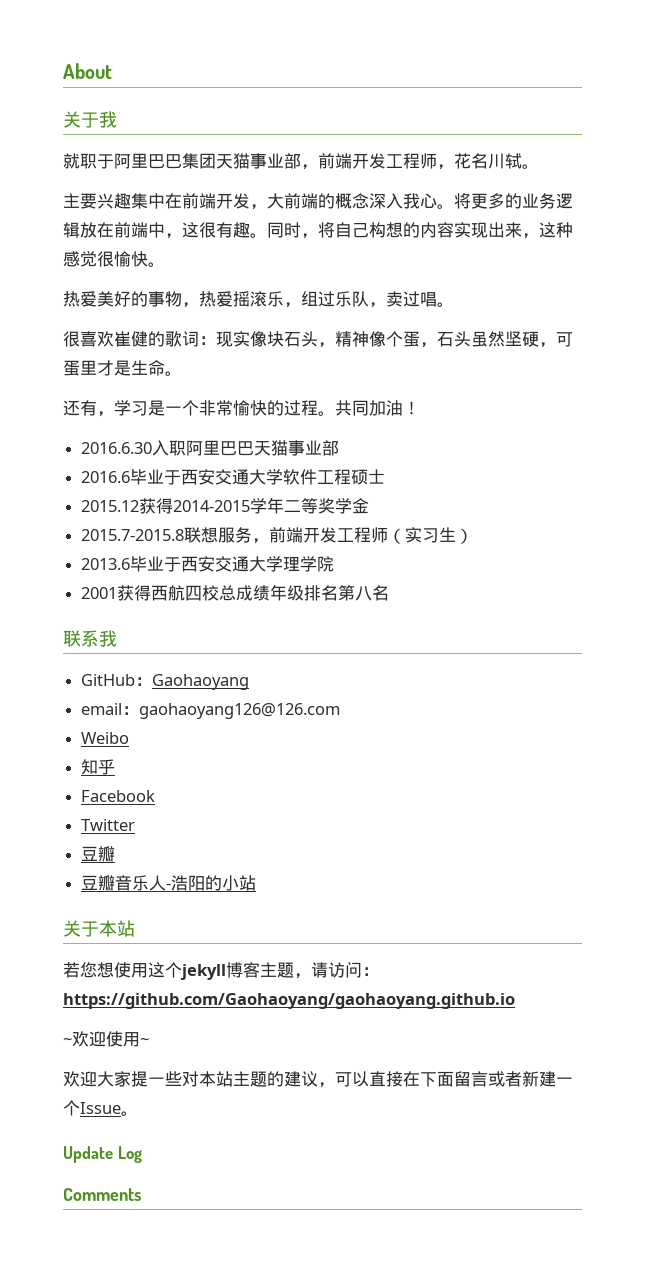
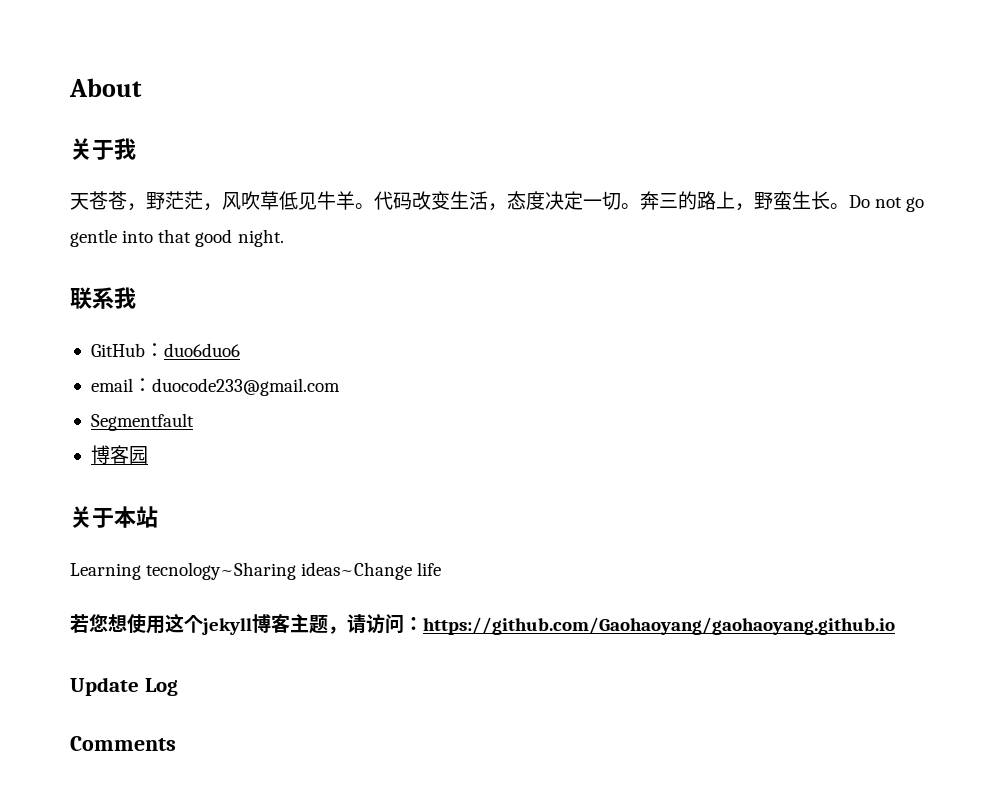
- 就职于阿里巴巴集团天猫事业部，前端开发工程师，花名川轼。
- 主要兴趣集中在前端开发，大前端的概念深入我心。将更多的业务逻辑放在前端中，这很有趣。同时，将自己构想的内容实现出来，这种感觉很愉快。
- 热爱美好的事物，热爱摇滚乐，组过乐队，卖过唱。
- 很喜欢崔健的歌词：现实像块石头，精神像个蛋，石头虽然坚硬，可蛋里才是生命。
- 还有，学习是一个非常愉快的过程。共同加油！
- 2016.6.30入职阿里巴巴天猫事业部
- 2016.6毕业于西安交通大学软件工程硕士
- 2015.12获得2014-2015学年二等奖学金
- 2015.7-2015.8联想服务，前端开发工程师（实习生）
- 2013.6毕业于西安交通大学理学院
- 2001获得西航四校总成绩年级排名第八名
+ 天苍苍，野茫茫，风吹草低见牛羊。代码改变生活，态度决定一切。奔三的路上，野蛮生长。Do not go gentle into that good night.
- GitHub：Gaohaoyang
+ GitHub：duo6duo6
- email：gaohaoyang126@126.com
- Weibo
- 知乎
- Facebook
- Twitter
- 豆瓣
- 豆瓣音乐人-浩阳的小站
+ email：duocode233@gmail.com
+ Segmentfault
+ 博客园
  关于本站
+ Learning tecnology~Sharing ideas~Change life
- ~欢迎使用~
- 欢迎大家提一些对本站主题的建议，可以直接在下面留言或者新建一个Issue。

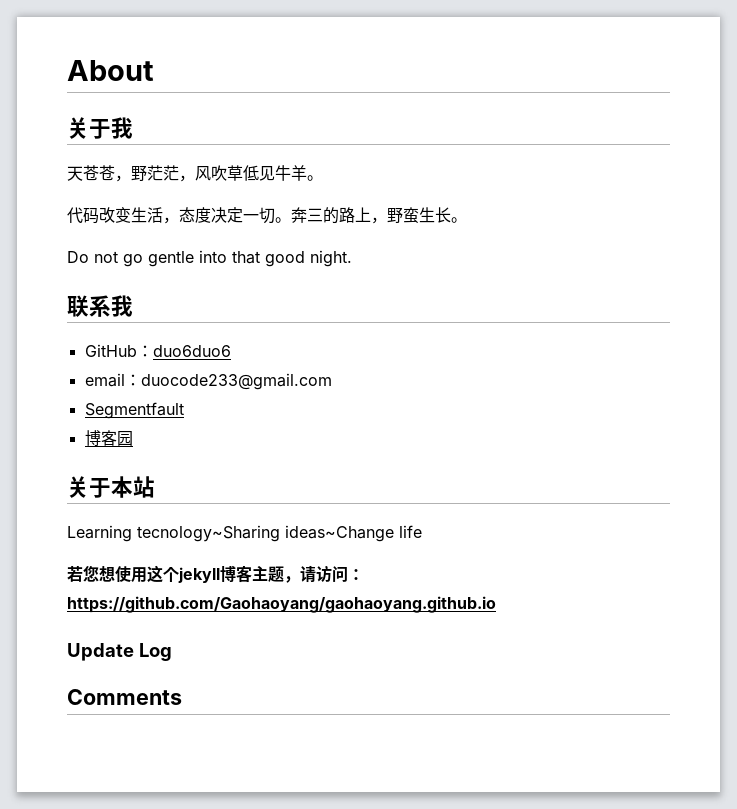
- 天苍苍，野茫茫，风吹草低见牛羊。代码改变生活，态度决定一切。
+ 天苍苍，野茫茫，风吹草低见牛羊。
+ 代码改变生活，态度决定一切。
- 奔三的路上，野蛮生长。Do not go gentle into that good night.
+ 奔三的路上，野蛮生长。
+ Do not go gentle into that good night.

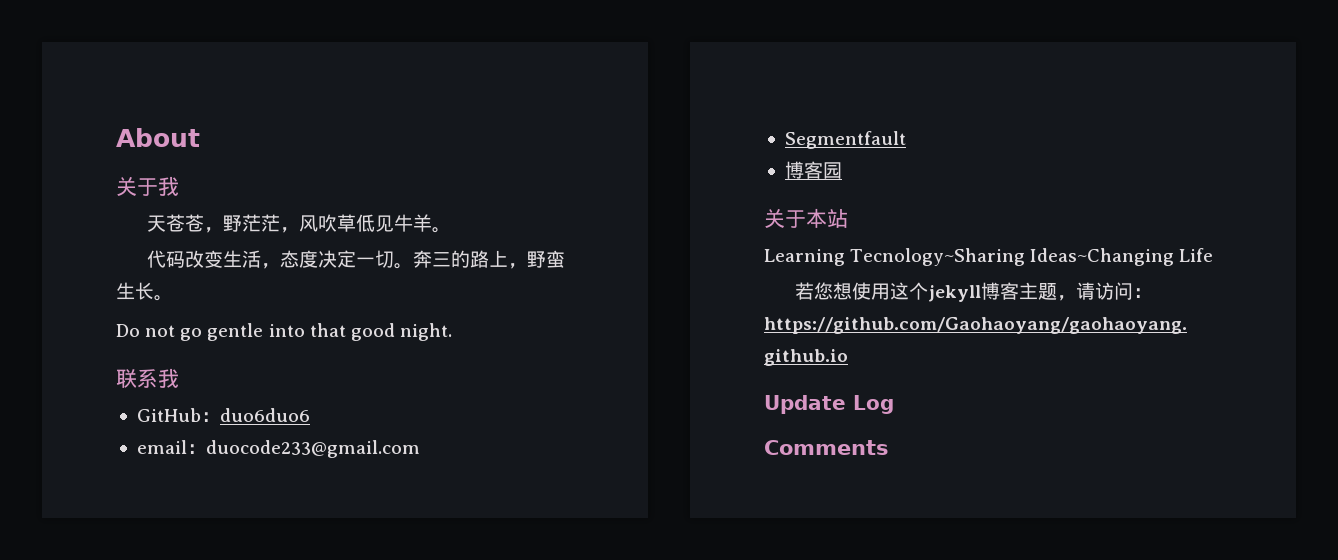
- Learning tecnology~Sharing ideas~Change life
+ Learning Tecnology~Sharing Ideas~Changing Life

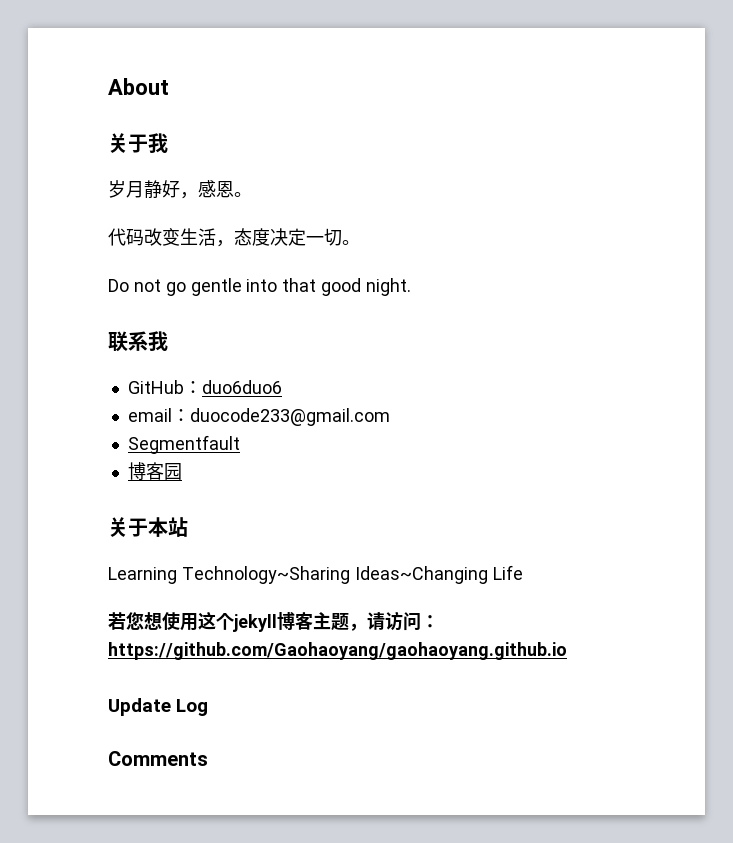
- 天苍苍，野茫茫，风吹草低见牛羊。
+ 岁月静好，感恩。
- 奔三的路上，野蛮生长。
- Learning Tecnology~Sharing Ideas~Changing Life
+ Learning Technology~Sharing Ideas~Changing Life

